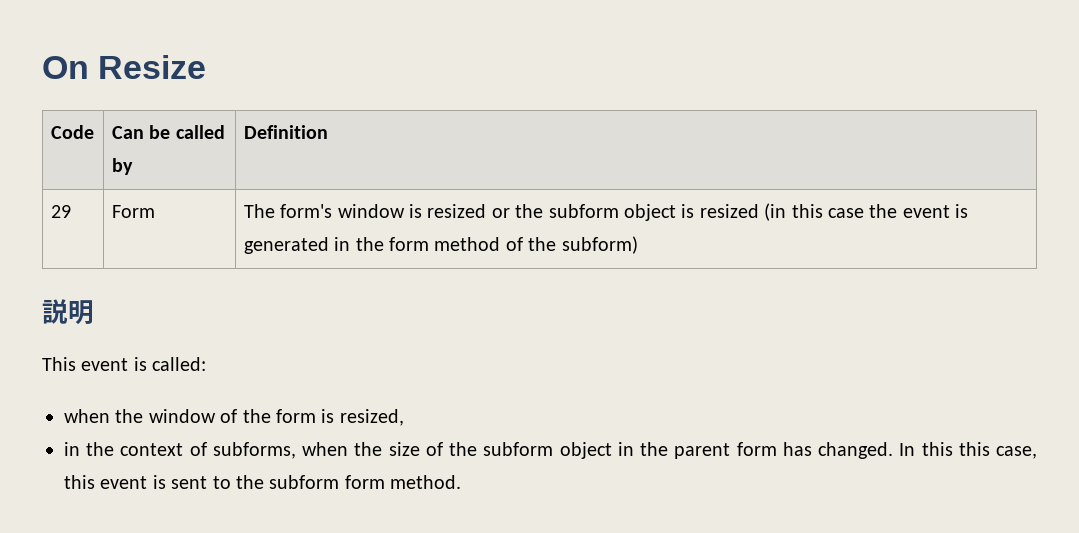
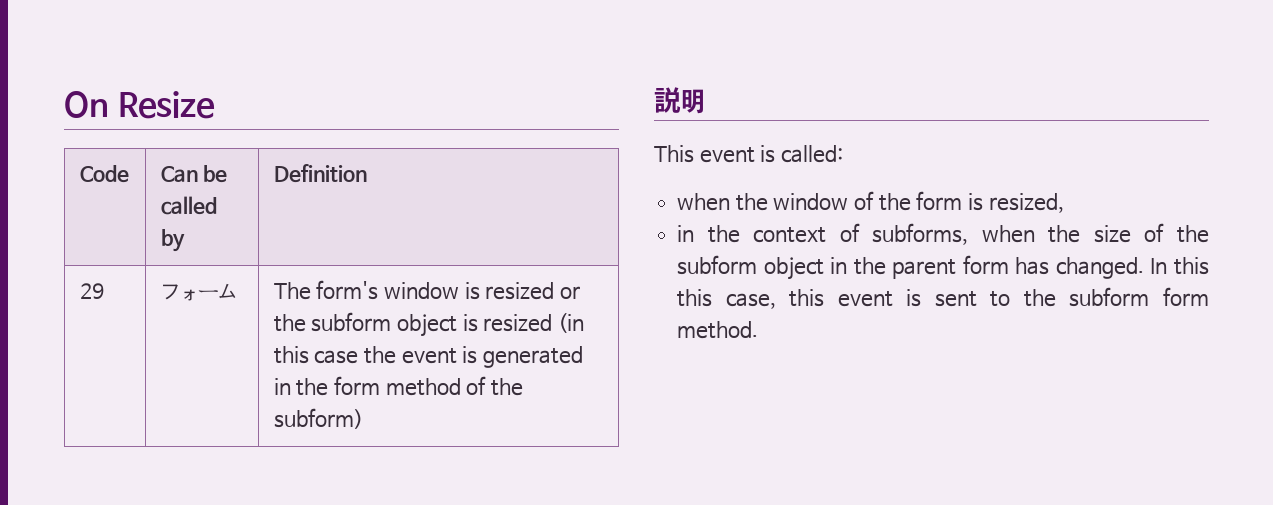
- 29 | Form | The form's window is resized or the subform object is resized (in this case the event is generated in the form method of the subform)
+ 29 | フォーム | The form's window is resized or the subform object is resized (in this case the event is generated in the form method of the subform)

